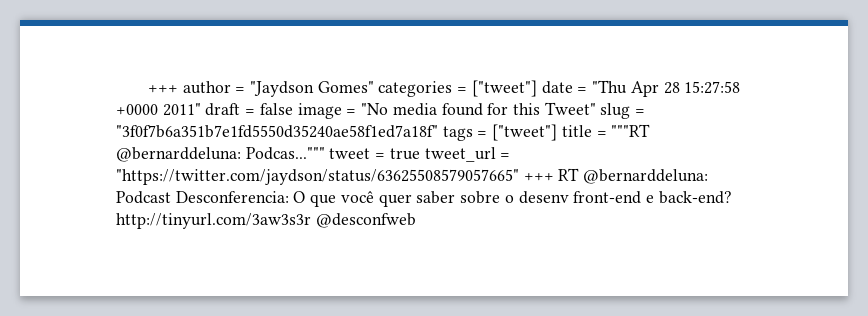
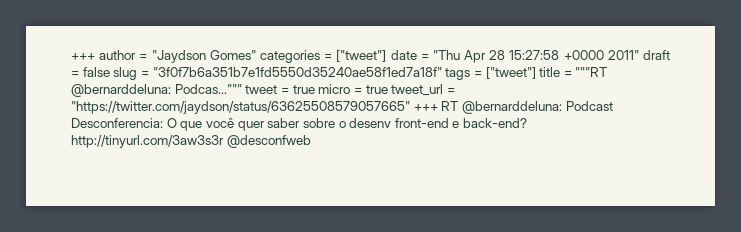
- +++ author = "Jaydson Gomes" categories = ["tweet"] date = "Thu Apr 28 15:27:58 +0000 2011" draft = false image = "No media found for this Tweet" slug = "3f0f7b6a351b7e1fd5550d35240ae58f1ed7a18f" tags = ["tweet"] title = """RT @bernarddeluna: Podcas...""" tweet = true tweet_url = "https://twitter.com/jaydson/status/63625508579057665" +++ RT @bernarddeluna: Podcast Desconferencia: O que você quer saber sobre o desenv front-end e back-end? http://tinyurl.com/3aw3s3r @desconfweb
+ +++ author = "Jaydson Gomes" categories = ["tweet"] date = "Thu Apr 28 15:27:58 +0000 2011" draft = false slug = "3f0f7b6a351b7e1fd5550d35240ae58f1ed7a18f" tags = ["tweet"] title = """RT @bernarddeluna: Podcas...""" tweet = true micro = true tweet_url = "https://twitter.com/jaydson/status/63625508579057665" +++ RT @bernarddeluna: Podcast Desconferencia: O que você quer saber sobre o desenv front-end e back-end? http://tinyurl.com/3aw3s3r @desconfweb

